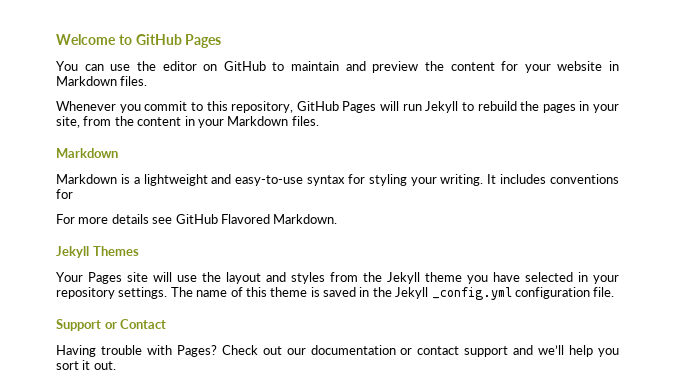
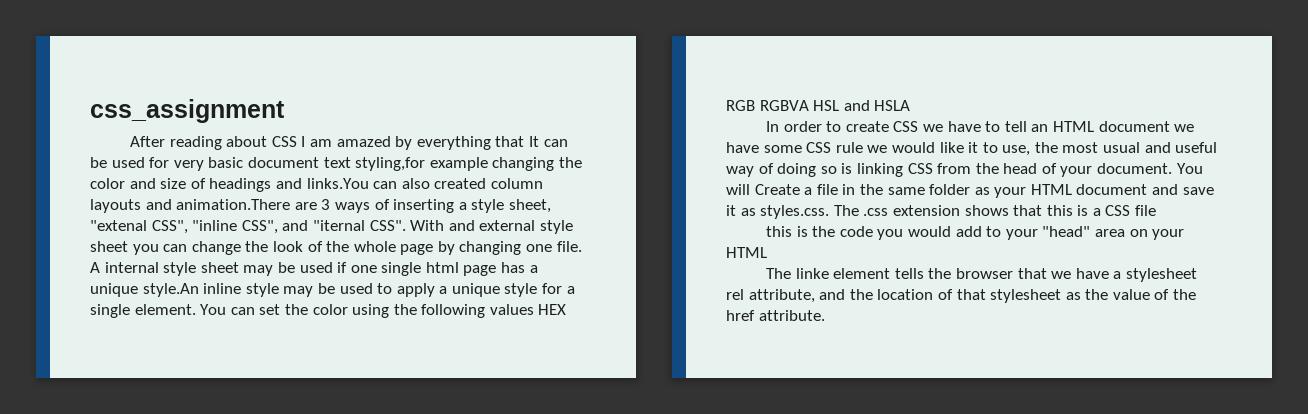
- Welcome to GitHub Pages
- You can use the editor on GitHub to maintain and preview the content for your website in Markdown files.
- Whenever you commit to this repository, GitHub Pages will run Jekyll to rebuild the pages in your site, from the content in your Markdown files.
- Markdown
- Markdown is a lightweight and easy-to-use syntax for styling your writing. It includes conventions for
- For more details see GitHub Flavored Markdown.
- Jekyll Themes
- Your Pages site will use the layout and styles from the Jekyll theme you have selected in your repository settings. The name of this theme is saved in the Jekyll _config.yml configuration file.
- Support or Contact
- Having trouble with Pages? Check out our documentation or contact support and we’ll help you sort it out.
+ css_assignment
+ After reading about CSS I am amazed by everything that It can be used for very basic document text styling,for example changing the color and size of headings and links.You can also created column layouts and animation.There are 3 ways of inserting a style sheet, "extenal CSS", "inline CSS", and "iternal CSS". With and external style sheet you can change the look of the whole page by changing one file. A internal style sheet may be used if one single html page has a unique style.An inline style may be used to apply a unique style for a single element. You can set the color using the following values HEX RGB RGBVA HSL and HSLA
+ In order to create CSS we have to tell an HTML document we have some CSS rule we would like it to use, the most usual and useful way of doing so is linking CSS from the head of your document. You will Create a file in the same folder as your HTML document and save it as styles.css. The .css extension shows that this is a CSS file
+ this is the code you would add to your "head" area on your HTML
+ The linke element tells the browser that we have a stylesheet rel attribute, and the location of that stylesheet as the value of the href attribute.

